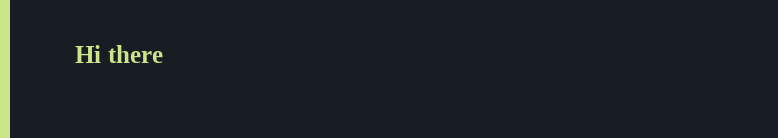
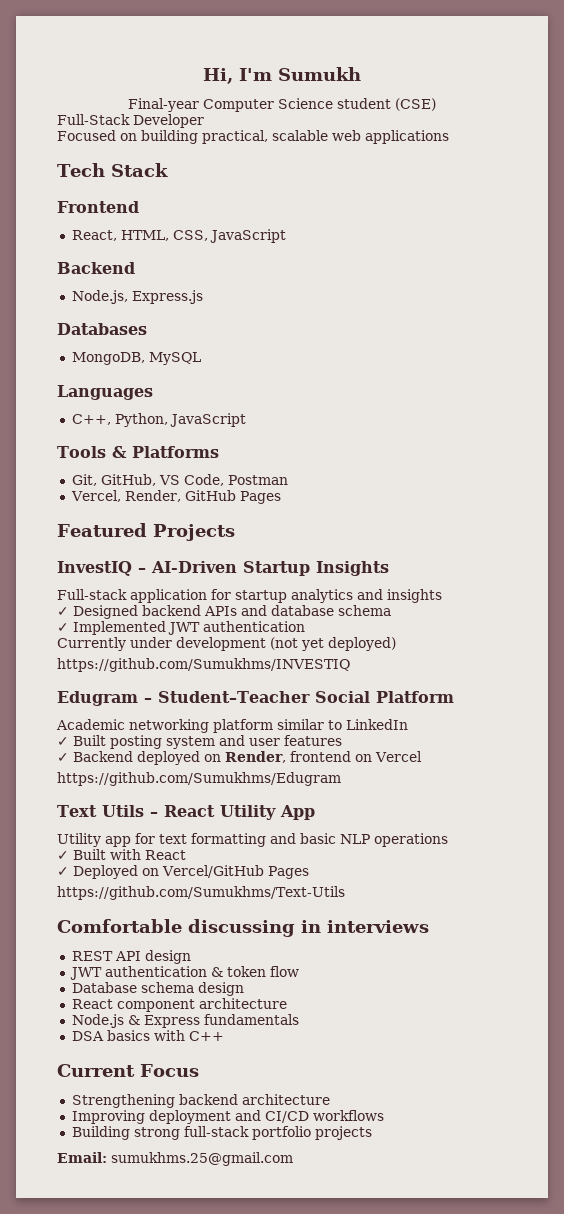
- Hi there
+ Hi, I'm Sumukh
+ Final-year Computer Science student (CSE)
+ Full-Stack Developer
+ Focused on building practical, scalable web applications
+ Tech Stack
+ Frontend
+ React, HTML, CSS, JavaScript
+ Backend
+ Node.js, Express.js
+ Databases
+ MongoDB, MySQL
+ Languages
+ C++, Python, JavaScript
+ Tools & Platforms
+ Git, GitHub, VS Code, Postman
+ Vercel, Render, GitHub Pages
+ Featured Projects
+ InvestIQ – AI-Driven Startup Insights
+ Full-stack application for startup analytics and insights
+ ✓ Designed backend APIs and database schema
+ ✓ Implemented JWT authentication
+ Currently under development (not yet deployed)
+ https://github.com/Sumukhms/INVESTIQ
+ Edugram – Student–Teacher Social Platform
+ Academic networking platform similar to LinkedIn
+ ✓ Built posting system and user features
+ ✓ Backend deployed on Render, frontend on Vercel
+ https://github.com/Sumukhms/Edugram
+ Text Utils – React Utility App
+ Utility app for text formatting and basic NLP operations
+ ✓ Built with React
+ ✓ Deployed on Vercel/GitHub Pages
+ https://github.com/Sumukhms/Text-Utils
+ Comfortable discussing in interviews
+ REST API design
+ JWT authentication & token flow
+ Database schema design
+ React component architecture
+ Node.js & Express fundamentals
+ DSA basics with C++
+ Current Focus
+ Strengthening backend architecture
+ Improving deployment and CI/CD workflows
+ Building strong full-stack portfolio projects
+ Email: sumukhms.25@gmail.com

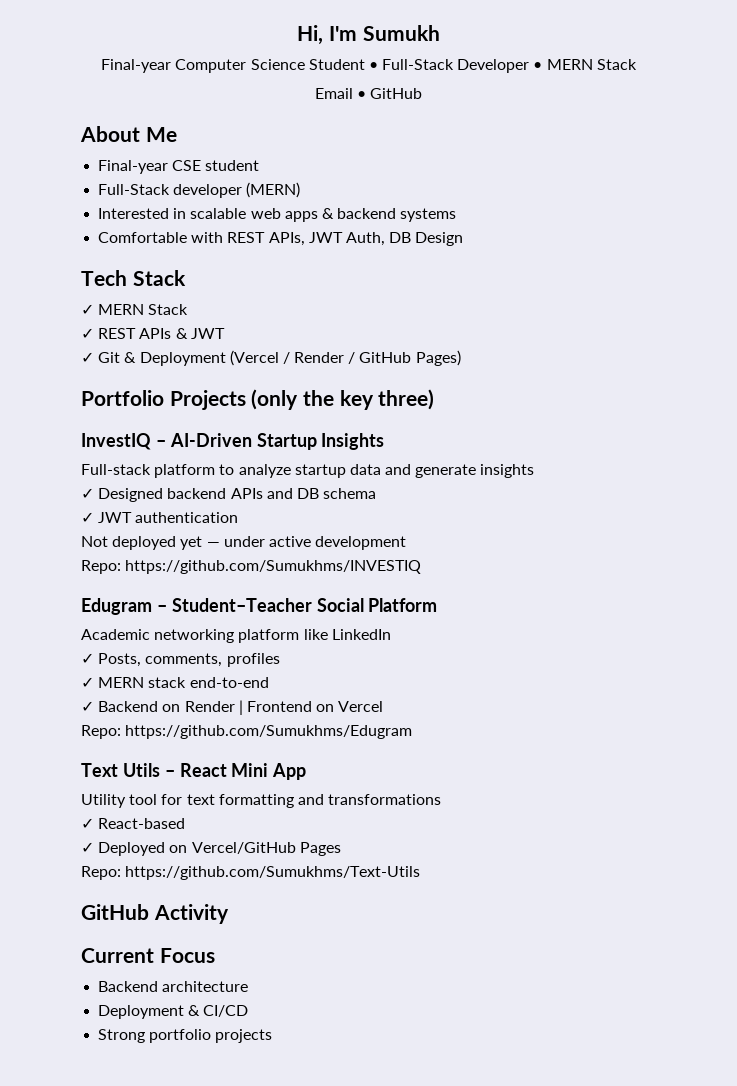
- Final-year Computer Science student (CSE)
- Full-Stack Developer
- Focused on building practical, scalable web applications
+ Final-year Computer Science Student • Full-Stack Developer • MERN Stack
+ Email • GitHub
+ About Me
+ Final-year CSE student
+ Full-Stack developer (MERN)
+ Interested in scalable web apps & backend systems
+ Comfortable with REST APIs, JWT Auth, DB Design
  Tech Stack
- Frontend
- React, HTML, CSS, JavaScript
- Backend
- Node.js, Express.js
- Databases
- MongoDB, MySQL
- Languages
- C++, Python, JavaScript
- Tools & Platforms
- Git, GitHub, VS Code, Postman
- Vercel, Render, GitHub Pages
- Featured Projects
+ ✓ MERN Stack
+ ✓ REST APIs & JWT
+ ✓ Git & Deployment (Vercel / Render / GitHub Pages)
+ Portfolio Projects (only the key three)
- Full-stack application for startup analytics and insights
+ Full-stack platform to analyze startup data and generate insights
- ✓ Designed backend APIs and database schema
+ ✓ Designed backend APIs and DB schema
- ✓ Implemented JWT authentication
+ ✓ JWT authentication
- Currently under development (not yet deployed)
- https://github.com/Sumukhms/INVESTIQ
+ Not deployed yet — under active development
+ Repo: https://github.com/Sumukhms/INVESTIQ
- Academic networking platform similar to LinkedIn
+ Academic networking platform like LinkedIn
- ✓ Built posting system and user features
- ✓ Backend deployed on Render, frontend on Vercel
+ ✓ Posts, comments, profiles
+ ✓ MERN stack end-to-end
+ ✓ Backend on Render | Frontend on Vercel
- https://github.com/Sumukhms/Edugram
+ Repo: https://github.com/Sumukhms/Edugram
- Text Utils – React Utility App
+ Text Utils – React Mini App
- Utility app for text formatting and basic NLP operations
- ✓ Built with React
+ Utility tool for text formatting and transformations
+ ✓ React-based
- https://github.com/Sumukhms/Text-Utils
+ Repo: https://github.com/Sumukhms/Text-Utils
- Comfortable discussing in interviews
- REST API design
- JWT authentication & token flow
- Database schema design
- React component architecture
- Node.js & Express fundamentals
- DSA basics with C++
+ GitHub Activity
- Strengthening backend architecture
- Improving deployment and CI/CD workflows
- Building strong full-stack portfolio projects
+ Backend architecture
+ Deployment & CI/CD
+ Strong portfolio projects
- Email: sumukhms.25@gmail.com

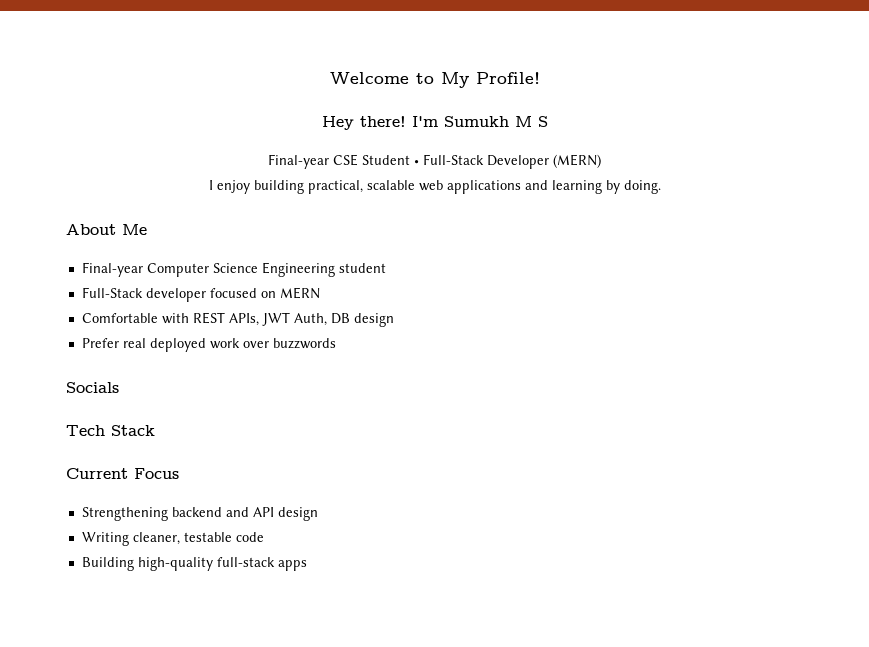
- Hi, I'm Sumukh
- Final-year Computer Science Student • Full-Stack Developer • MERN Stack
- Email • GitHub
+ Welcome to My Profile!
+ Hey there! I'm Sumukh M S
+ Final-year CSE Student • Full-Stack Developer (MERN)
+ I enjoy building practical, scalable web applications and learning by doing.
- Final-year CSE student
+ Final-year Computer Science Engineering student
- Full-Stack developer (MERN)
- Interested in scalable web apps & backend systems
+ Full-Stack developer focused on MERN
- Comfortable with REST APIs, JWT Auth, DB Design
+ Comfortable with REST APIs, JWT Auth, DB design
+ Prefer real deployed work over buzzwords
+ Socials
  Tech Stack
- ✓ MERN Stack
- ✓ REST APIs & JWT
- ✓ Git & Deployment (Vercel / Render / GitHub Pages)
- Portfolio Projects (only the key three)
- InvestIQ – AI-Driven Startup Insights
- Full-stack platform to analyze startup data and generate insights
- ✓ Designed backend APIs and DB schema
- ✓ JWT authentication
- Not deployed yet — under active development
- Repo: https://github.com/Sumukhms/INVESTIQ
- Edugram – Student–Teacher Social Platform
- Academic networking platform like LinkedIn
- ✓ Posts, comments, profiles
- ✓ MERN stack end-to-end
- ✓ Backend on Render | Frontend on Vercel
- Repo: https://github.com/Sumukhms/Edugram
- Text Utils – React Mini App
- Utility tool for text formatting and transformations
- ✓ React-based
- ✓ Deployed on Vercel/GitHub Pages
- Repo: https://github.com/Sumukhms/Text-Utils
- GitHub Activity
  Current Focus
- Backend architecture
- Deployment & CI/CD
- Strong portfolio projects
+ Strengthening backend and API design
+ Writing cleaner, testable code
+ Building high-quality full-stack apps

